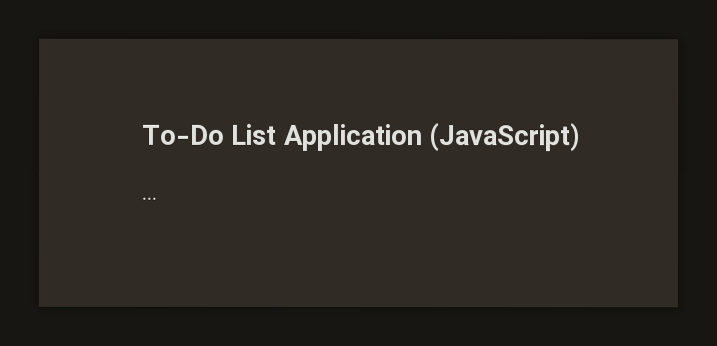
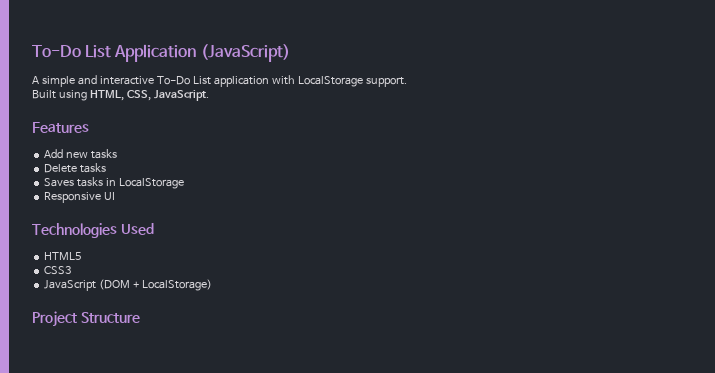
- ...
+ A simple and interactive To-Do List application with LocalStorage support.
+ Built using HTML, CSS, JavaScript.
+ Features
+ Add new tasks
+ Delete tasks
+ Saves tasks in LocalStorage
+ Responsive UI
+ Technologies Used
+ HTML5
+ CSS3
+ JavaScript (DOM + LocalStorage)
+ Project Structure

